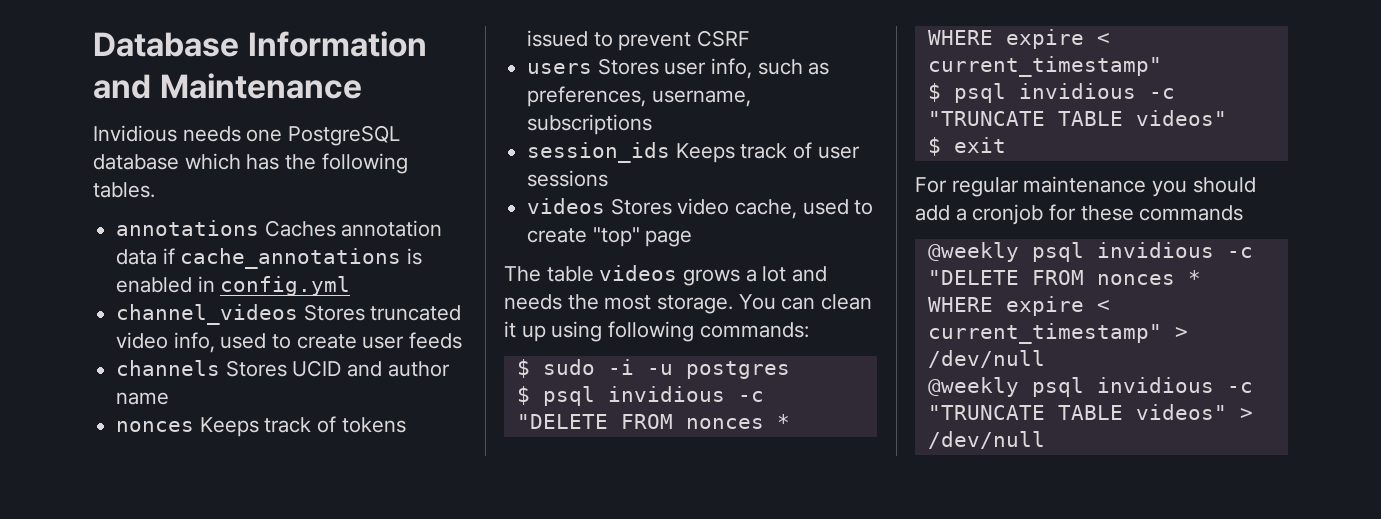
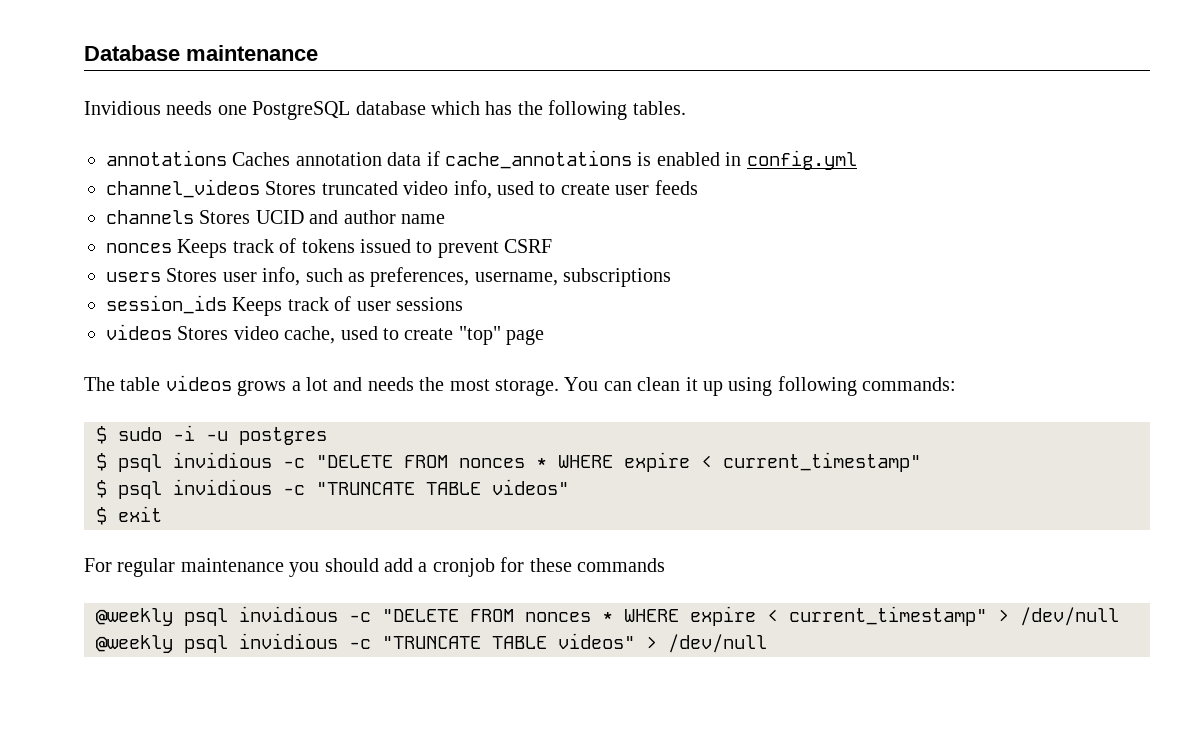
- Database Information and Maintenance
+ Database maintenance

